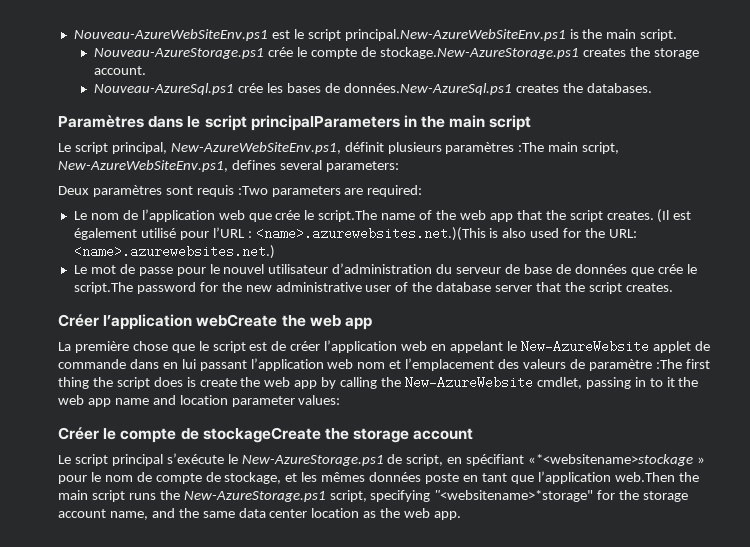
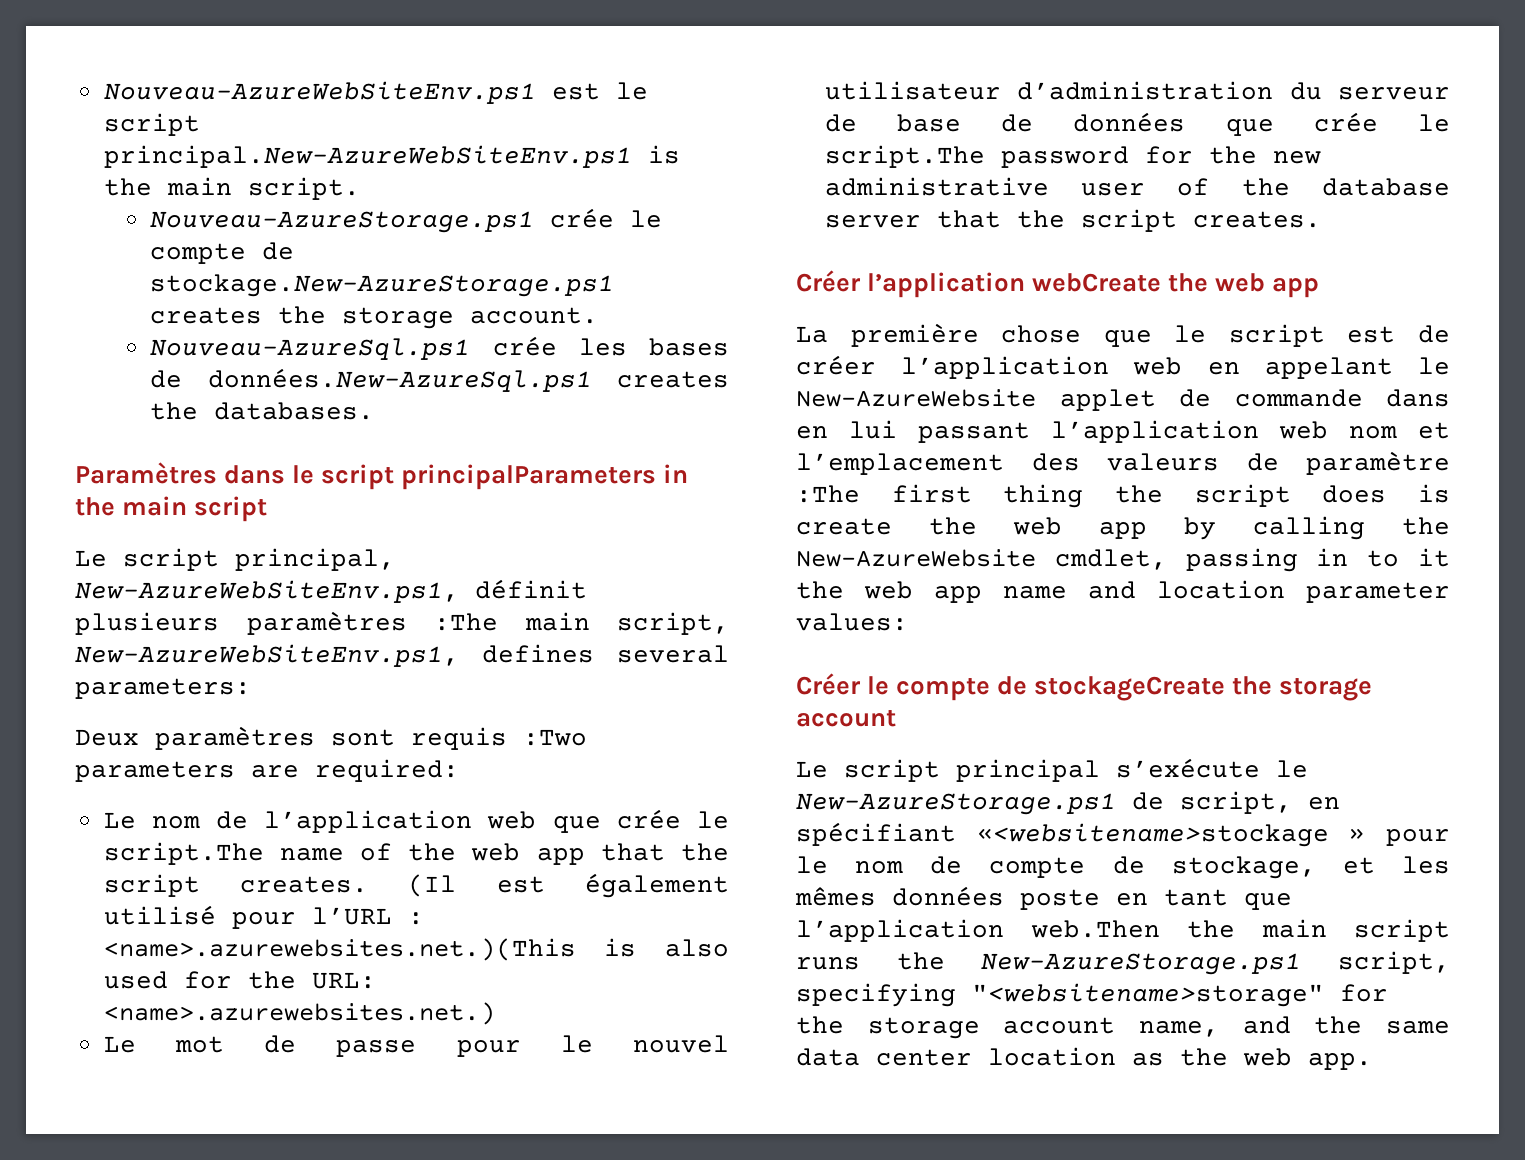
- Le script principal s’exécute le New-AzureStorage.ps1 de script, en spécifiant «*<websitename>stockage » pour le nom de compte de stockage, et les mêmes données poste en tant que l’application web.Then the main script runs the New-AzureStorage.ps1 script, specifying "<websitename>*storage" for the storage account name, and the same data center location as the web app.
+ Le script principal s’exécute le New-AzureStorage.ps1 de script, en spécifiant «<websitename>stockage » pour le nom de compte de stockage, et les mêmes données poste en tant que l’application web.Then the main script runs the New-AzureStorage.ps1 script, specifying "<websitename>storage" for the storage account name, and the same data center location as the web app.

